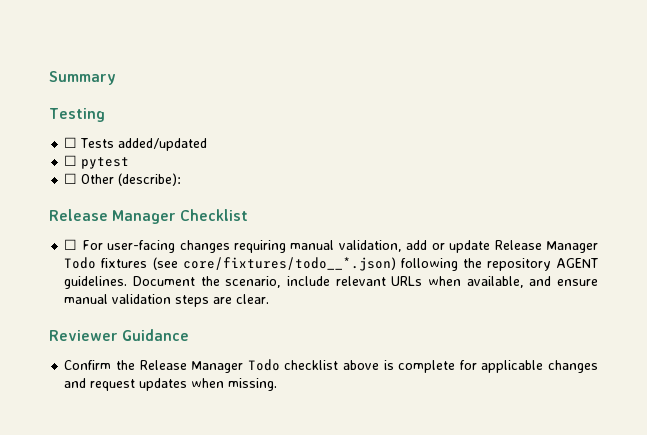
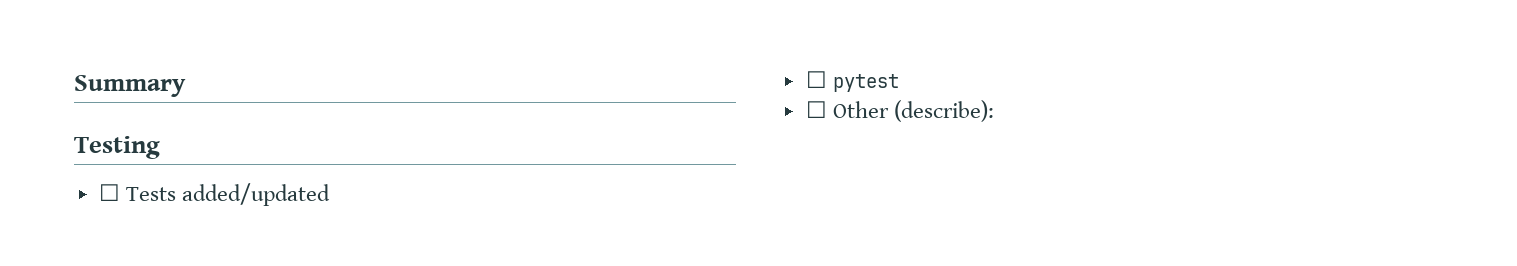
- Release Manager Checklist
- ☐ For user-facing changes requiring manual validation, add or update Release Manager Todo fixtures (see core/fixtures/todo__*.json) following the repository AGENT guidelines. Document the scenario, include relevant URLs when available, and ensure manual validation steps are clear.
- Reviewer Guidance
- Confirm the Release Manager Todo checklist above is complete for applicable changes and request updates when missing.

